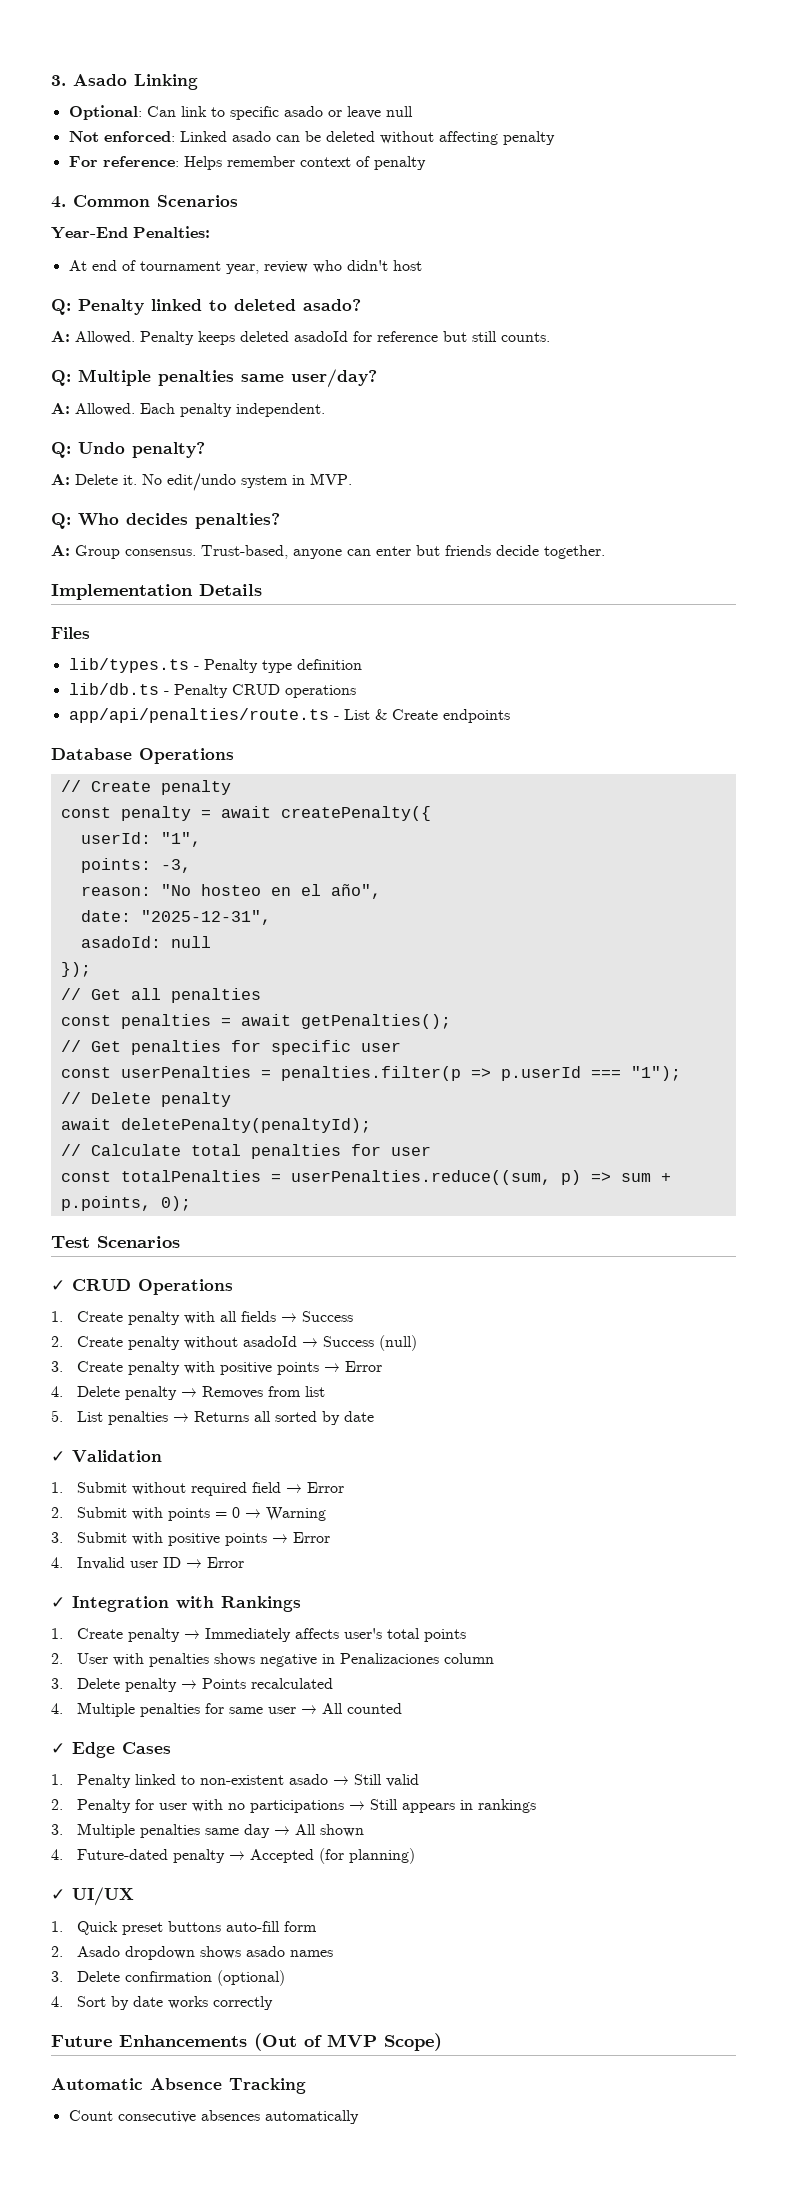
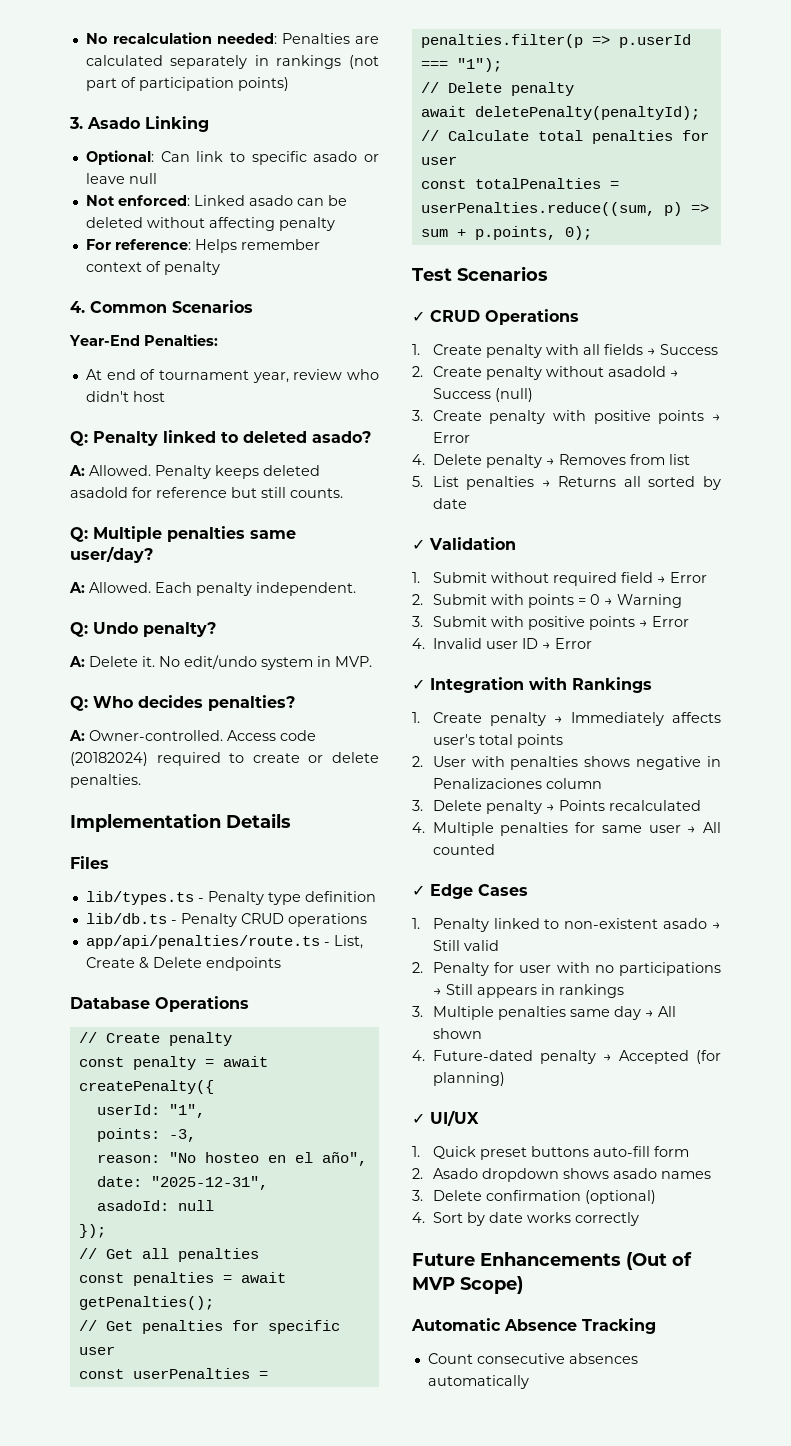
+ No recalculation needed: Penalties are calculated separately in rankings (not part of participation points)
- A: Group consensus. Trust-based, anyone can enter but friends decide together.
+ A: Owner-controlled. Access code (20182024) required to create or delete penalties.
- app/api/penalties/route.ts - List & Create endpoints
+ app/api/penalties/route.ts - List, Create & Delete endpoints

